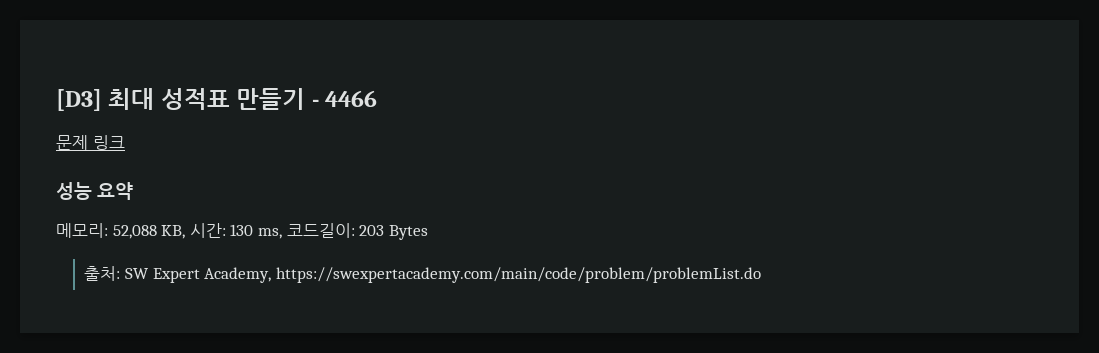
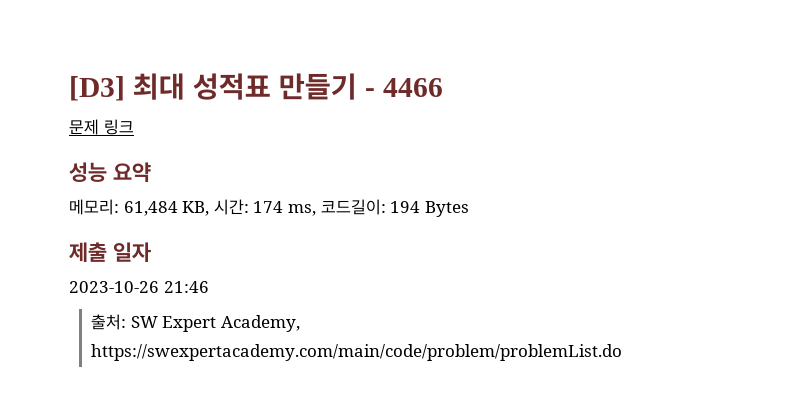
- 메모리: 52,088 KB, 시간: 130 ms, 코드길이: 203 Bytes
+ 메모리: 61,484 KB, 시간: 174 ms, 코드길이: 194 Bytes
+ 제출 일자
+ 2023-10-26 21:46

